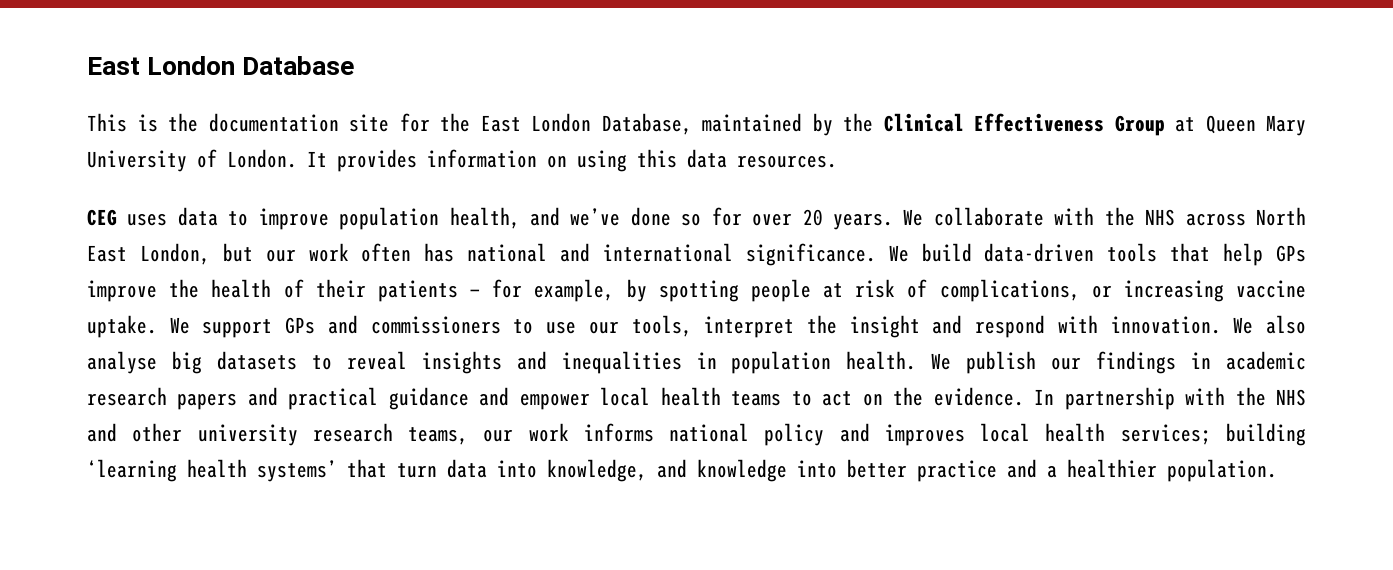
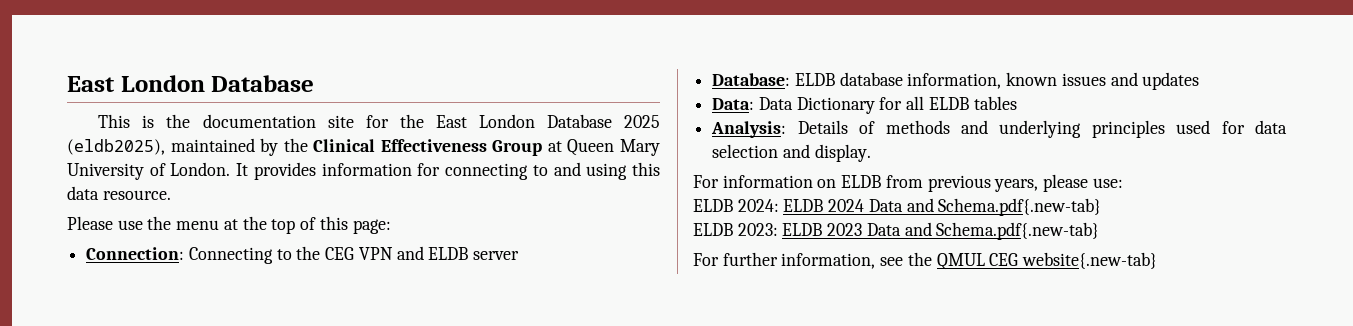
- This is the documentation site for the East London Database, maintained by the Clinical Effectiveness Group at Queen Mary University of London.
+ This is the documentation site for the East London Database 2025 (eldb2025), maintained by the Clinical Effectiveness Group at Queen Mary University of London.
- It provides information on using this data resources.
- CEG uses data to improve population health, and we’ve done so for over 20 years. We collaborate with the NHS across North East London, but our work often has national and international significance. We build data-driven tools that help GPs improve the health of their patients — for example, by spotting people at risk of complications, or increasing vaccine uptake. We support GPs and commissioners to use our tools, interpret the insight and respond with innovation. We also analyse big datasets to reveal insights and inequalities in population health. We publish our findings in academic research papers and practical guidance and empower local health teams to act on the evidence. In partnership with the NHS and other university research teams, our work informs national policy and improves local health services; building ‘learning health systems’ that turn data into knowledge, and knowledge into better practice and a healthier population.
+ It provides information for connecting to and using this data resource.
+ Please use the menu at the top of this page:
+ Connection: Connecting to the CEG VPN and ELDB server
+ Database: ELDB database information, known issues and updates
+ Data: Data Dictionary for all ELDB tables
+ Analysis: Details of methods and underlying principles used for data selection and display.
+ For information on ELDB from previous years, please use:
+ ELDB 2024: ELDB 2024 Data and Schema.pdf{.new-tab}
+ ELDB 2023: ELDB 2023 Data and Schema.pdf{.new-tab}
+ For further information, see the QMUL CEG website{.new-tab}

